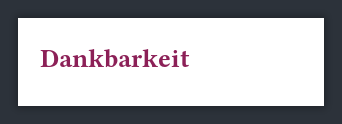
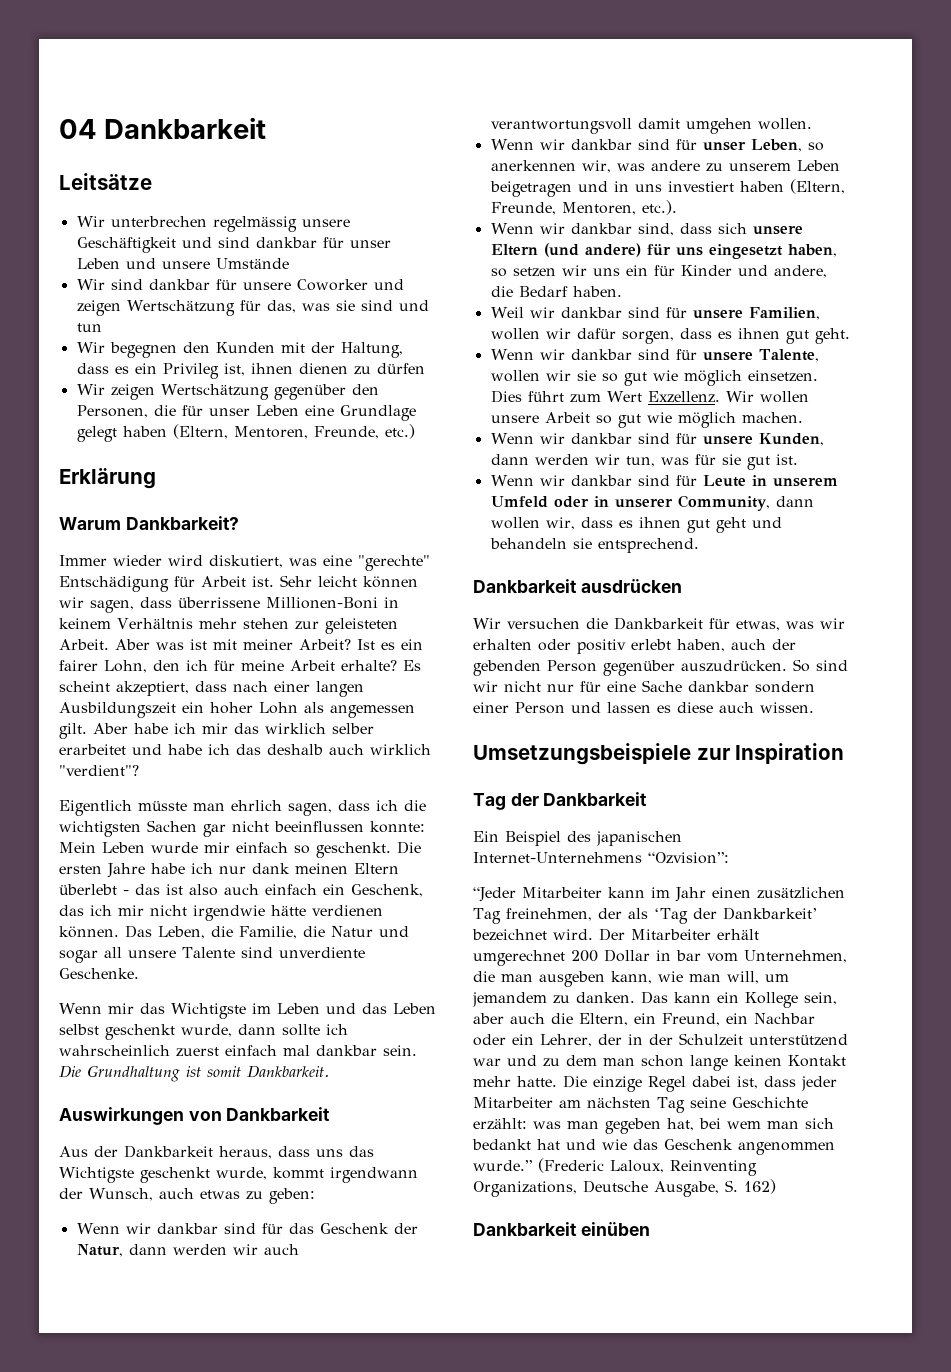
- Dankbarkeit
+ 04 Dankbarkeit
+ Leitsätze
+ Wir unterbrechen regelmässig unsere Geschäftigkeit und sind dankbar für unser Leben und unsere Umstände
+ Wir sind dankbar für unsere Coworker und zeigen Wertschätzung für das, was sie sind und tun
+ Wir begegnen den Kunden mit der Haltung, dass es ein Privileg ist, ihnen dienen zu dürfen
+ Wir zeigen Wertschätzung gegenüber den Personen, die für unser Leben eine Grundlage gelegt haben (Eltern, Mentoren, Freunde, etc.)
+ Erklärung
+ Warum Dankbarkeit?
+ Immer wieder wird diskutiert, was eine "gerechte" Entschädigung für Arbeit ist. Sehr leicht können wir sagen, dass überrissene Millionen-Boni in keinem Verhältnis mehr stehen zur geleisteten Arbeit. Aber was ist mit meiner Arbeit? Ist es ein fairer Lohn, den ich für meine Arbeit erhalte? Es scheint akzeptiert, dass nach einer langen Ausbildungszeit ein hoher Lohn als angemessen gilt. Aber habe ich mir das wirklich selber erarbeitet und habe ich das deshalb auch wirklich "verdient"?
+ Eigentlich müsste man ehrlich sagen, dass ich die wichtigsten Sachen gar nicht beeinflussen konnte: Mein Leben wurde mir einfach so geschenkt. Die ersten Jahre habe ich nur dank meinen Eltern überlebt - das ist also auch einfach ein Geschenk, das ich mir nicht irgendwie hätte verdienen können. Das Leben, die Familie, die Natur und sogar all unsere Talente sind unverdiente Geschenke.
+ Wenn mir das Wichtigste im Leben und das Leben selbst geschenkt wurde, dann sollte ich wahrscheinlich zuerst einfach mal dankbar sein. Die Grundhaltung ist somit Dankbarkeit.
+ Auswirkungen von Dankbarkeit
+ Aus der Dankbarkeit heraus, dass uns das Wichtigste geschenkt wurde, kommt irgendwann der Wunsch, auch etwas zu geben:
+ Wenn wir dankbar sind für das Geschenk der Natur, dann werden wir auch verantwortungsvoll damit umgehen wollen.
+ Wenn wir dankbar sind für unser Leben, so anerkennen wir, was andere zu unserem Leben beigetragen und in uns investiert haben (Eltern, Freunde, Mentoren, etc.).
+ Wenn wir dankbar sind, dass sich unsere Eltern (und andere) für uns eingesetzt haben, so setzen wir uns ein für Kinder und andere, die Bedarf haben.
+ Weil wir dankbar sind für unsere Familien, wollen wir dafür sorgen, dass es ihnen gut geht.
+ Wenn wir dankbar sind für unsere Talente, wollen wir sie so gut wie möglich einsetzen. Dies führt zum Wert Exzellenz. Wir wollen unsere Arbeit so gut wie möglich machen.
+ Wenn wir dankbar sind für unsere Kunden, dann werden wir tun, was für sie gut ist.
+ Wenn wir dankbar sind für Leute in unserem Umfeld oder in unserer Community, dann wollen wir, dass es ihnen gut geht und behandeln sie entsprechend.
+ Dankbarkeit ausdrücken
+ Wir versuchen die Dankbarkeit für etwas, was wir erhalten oder positiv erlebt haben, auch der gebenden Person gegenüber auszudrücken. So sind wir nicht nur für eine Sache dankbar sondern einer Person und lassen es diese auch wissen.
+ Umsetzungsbeispiele zur Inspiration
+ Tag der Dankbarkeit
+ Ein Beispiel des japanischen Internet-Unternehmens “Ozvision”:
+ “Jeder Mitarbeiter kann im Jahr einen zusätzlichen Tag freinehmen, der als ‘Tag der Dankbarkeit’ bezeichnet wird. Der Mitarbeiter erhält umgerechnet 200 Dollar in bar vom Unternehmen, die man ausgeben kann, wie man will, um jemandem zu danken. Das kann ein Kollege sein, aber auch die Eltern, ein Freund, ein Nachbar oder ein Lehrer, der in der Schulzeit unterstützend war und zu dem man schon lange keinen Kontakt mehr hatte. Die einzige Regel dabei ist, dass jeder Mitarbeiter am nächsten Tag seine Geschichte erzählt: was man gegeben hat, bei wem man sich bedankt hat und wie das Geschenk angenommen wurde.” (Frederic Laloux, Reinventing Organizations, Deutsche Ausgabe, S. 162)
+ Dankbarkeit einüben

